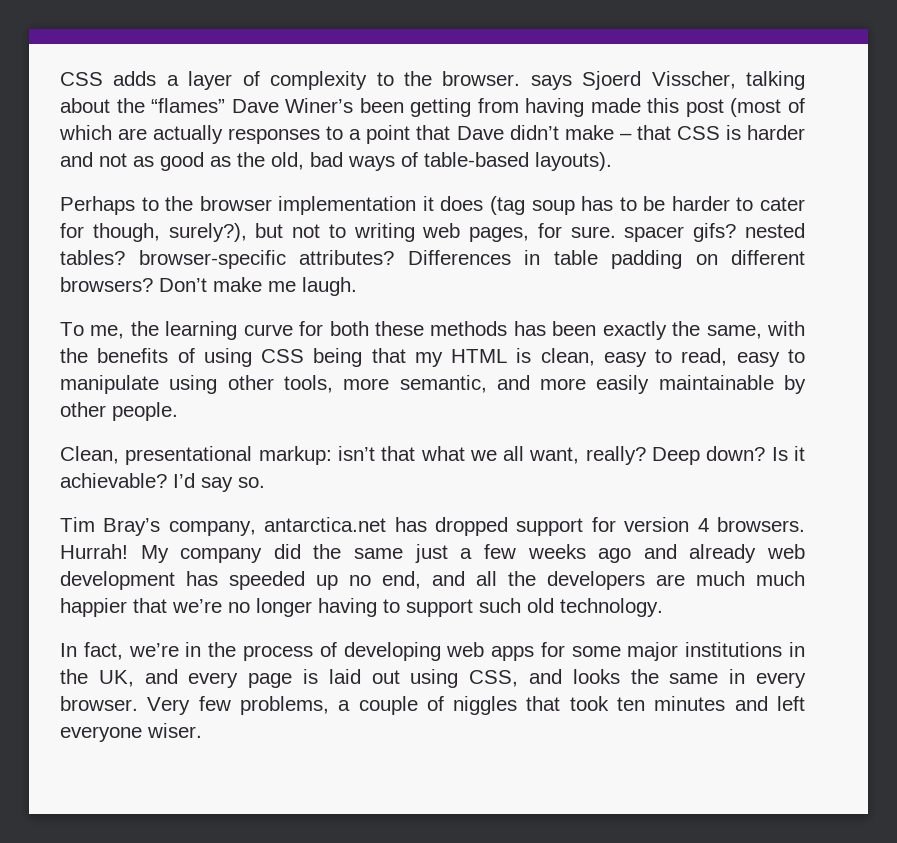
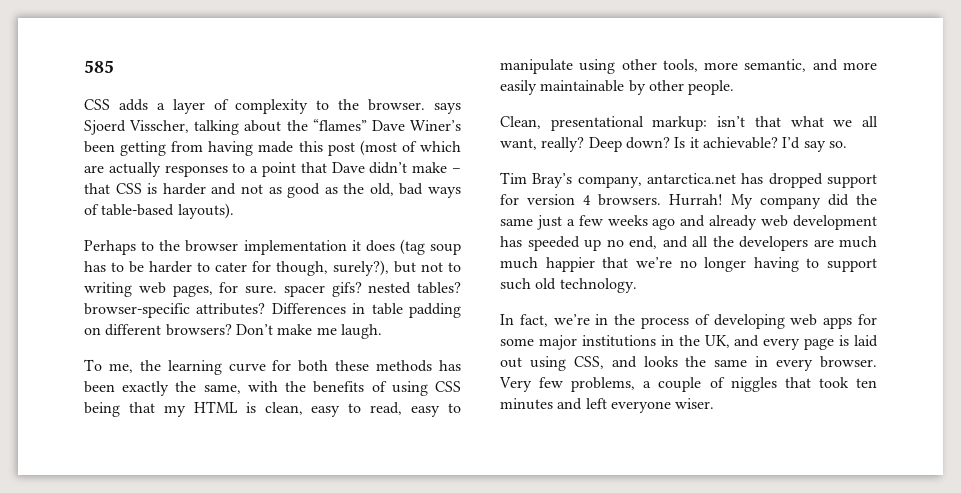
+ 585

